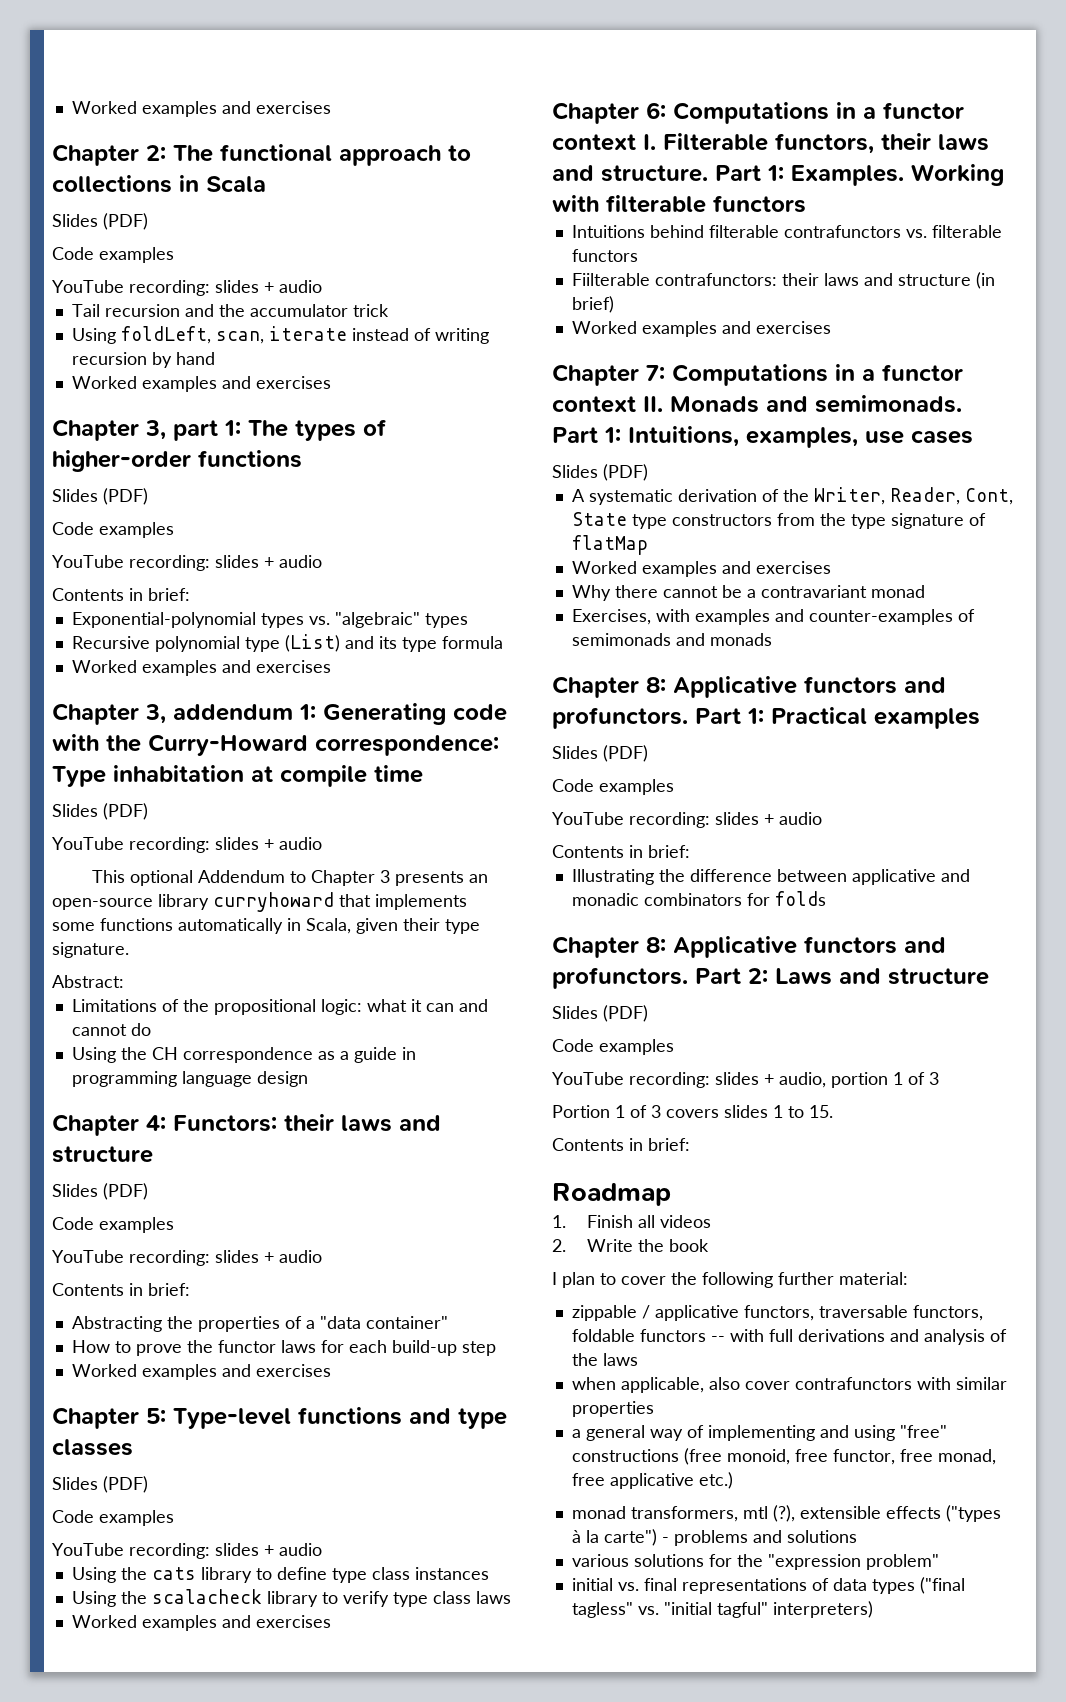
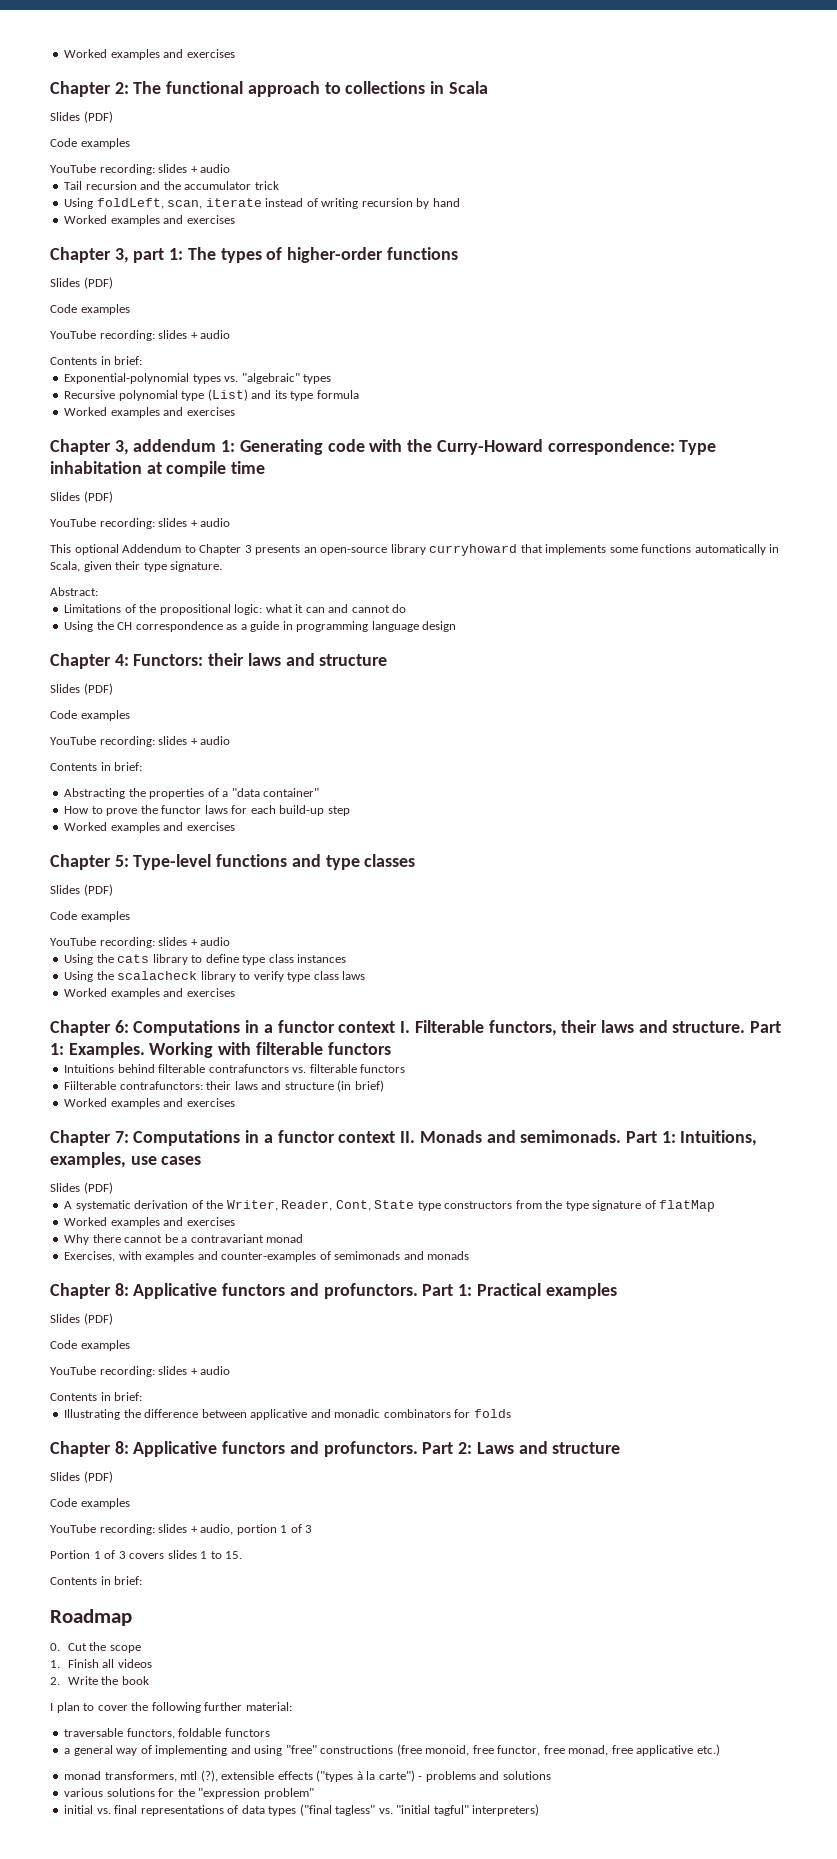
+ 0. Cut the scope
- zippable / applicative functors, traversable functors, foldable functors -- with full derivations and analysis of the laws
- when applicable, also cover contrafunctors with similar properties
+ traversable functors, foldable functors

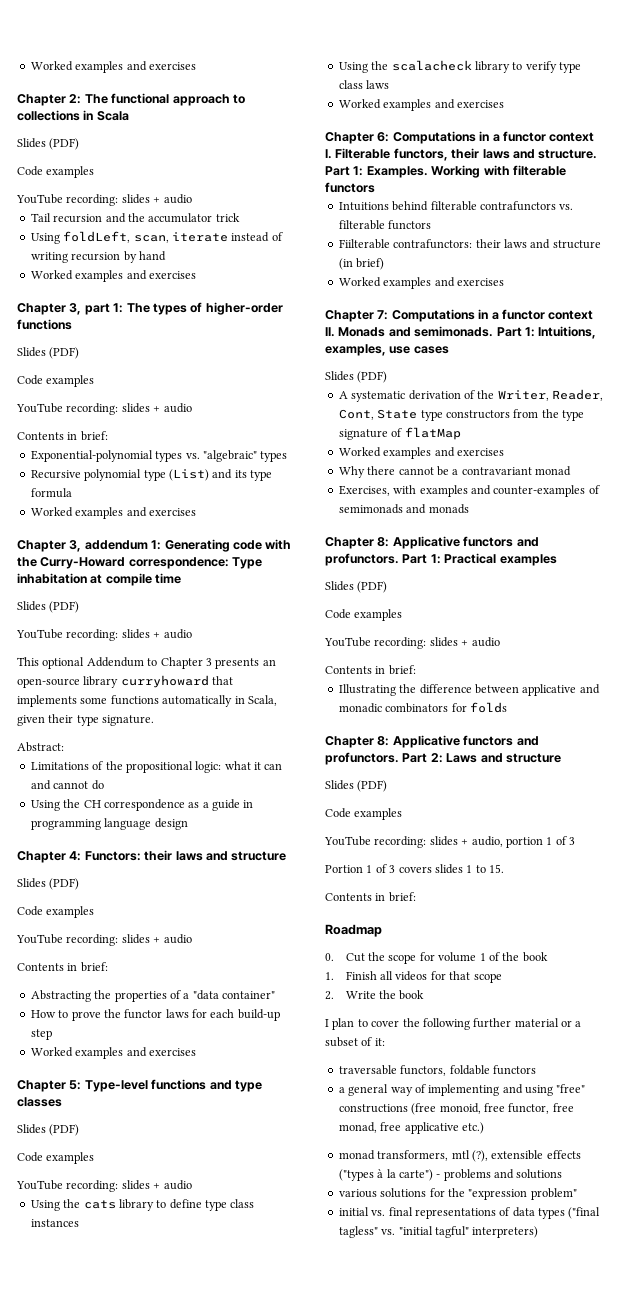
- 0. Cut the scope
+ 0. Cut the scope for volume 1 of the book
- 1. Finish all videos
+ 1. Finish all videos for that scope
- I plan to cover the following further material:
+ I plan to cover the following further material or a subset of it:

